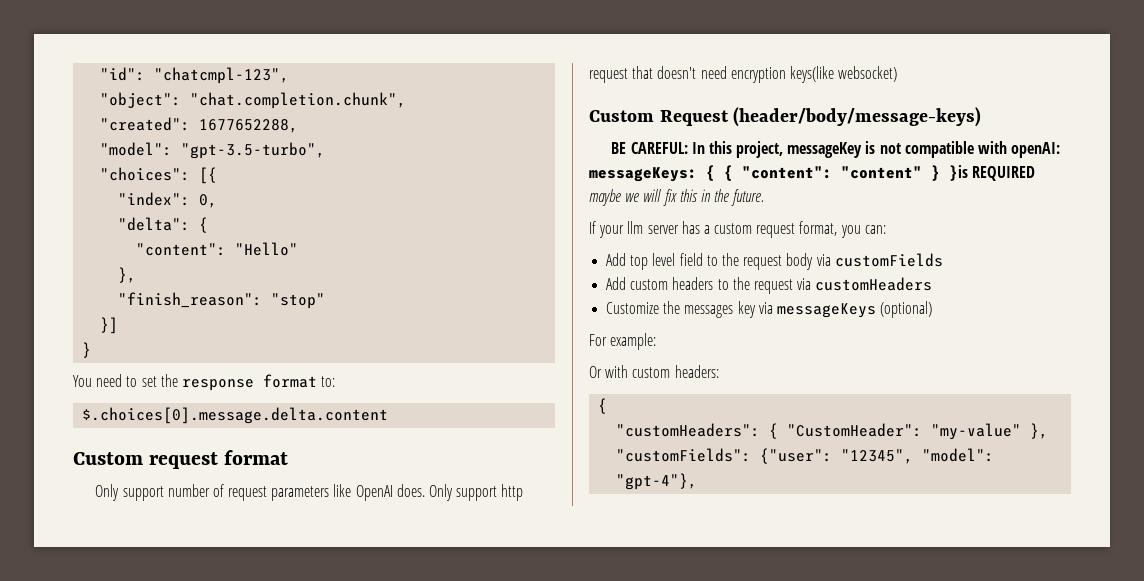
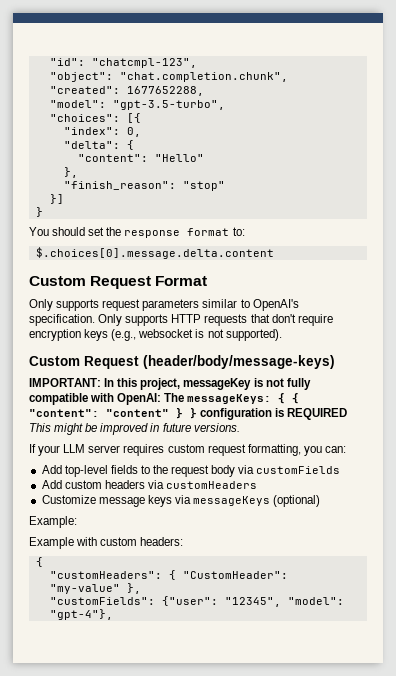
- You need to set the response format to:
+ You should set the response format to:
- Custom request format
- Only support number of request parameters like OpenAI does. Only support http request that doesn't need encryption keys(like websocket)
+ Custom Request Format
+ Only supports request parameters similar to OpenAI's specification. Only supports HTTP requests that don't require encryption keys (e.g., websocket is not supported).
- BE CAREFUL: In this project, messageKey is not compatible with openAI: messageKeys: { { "content": "content" } }is REQUIRED maybe we will fix this in the future.
- If your llm server has a custom request format, you can:
+ IMPORTANT: In this project, messageKey is not fully compatible with OpenAI: The messageKeys: { { "content": "content" } } configuration is REQUIRED This might be improved in future versions.
+ If your LLM server requires custom request formatting, you can:
- Add top level field to the request body via customFields
+ Add top-level fields to the request body via customFields
- Add custom headers to the request via customHeaders
+ Add custom headers via customHeaders
- Customize the messages key via messageKeys (optional)
+ Customize message keys via messageKeys (optional)
- For example:
- Or with custom headers:
+ Example:
+ Example with custom headers:

